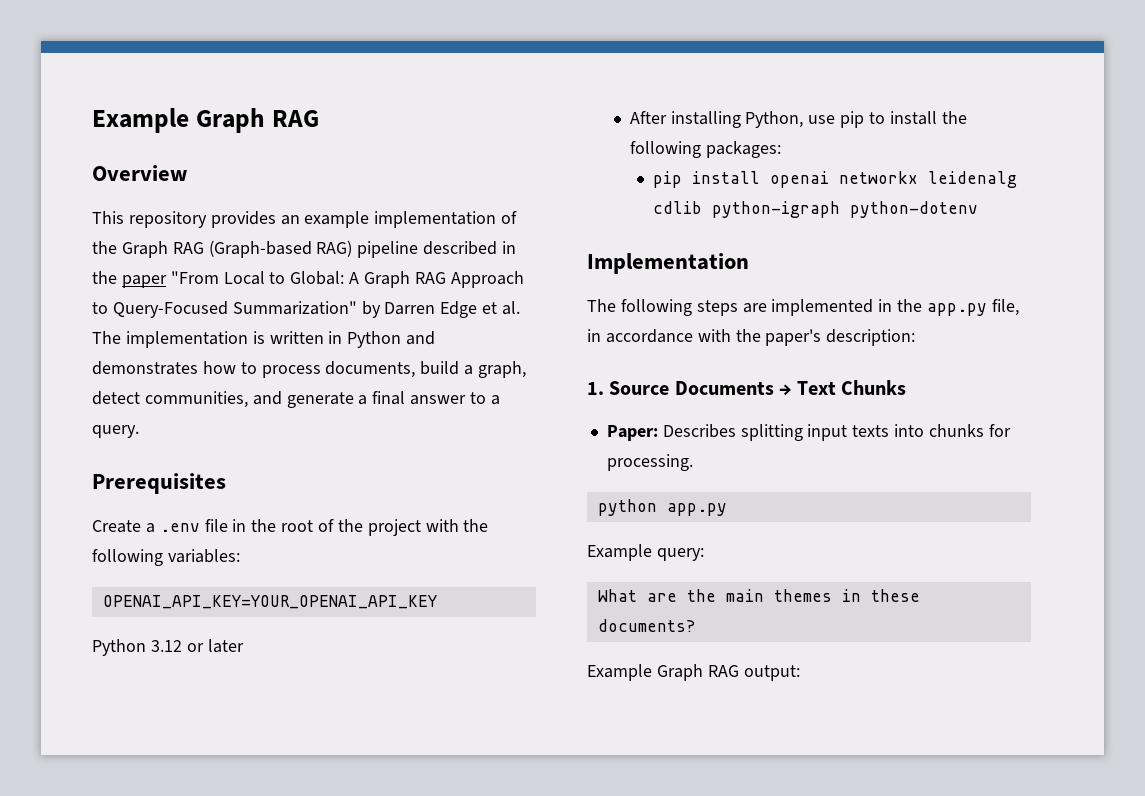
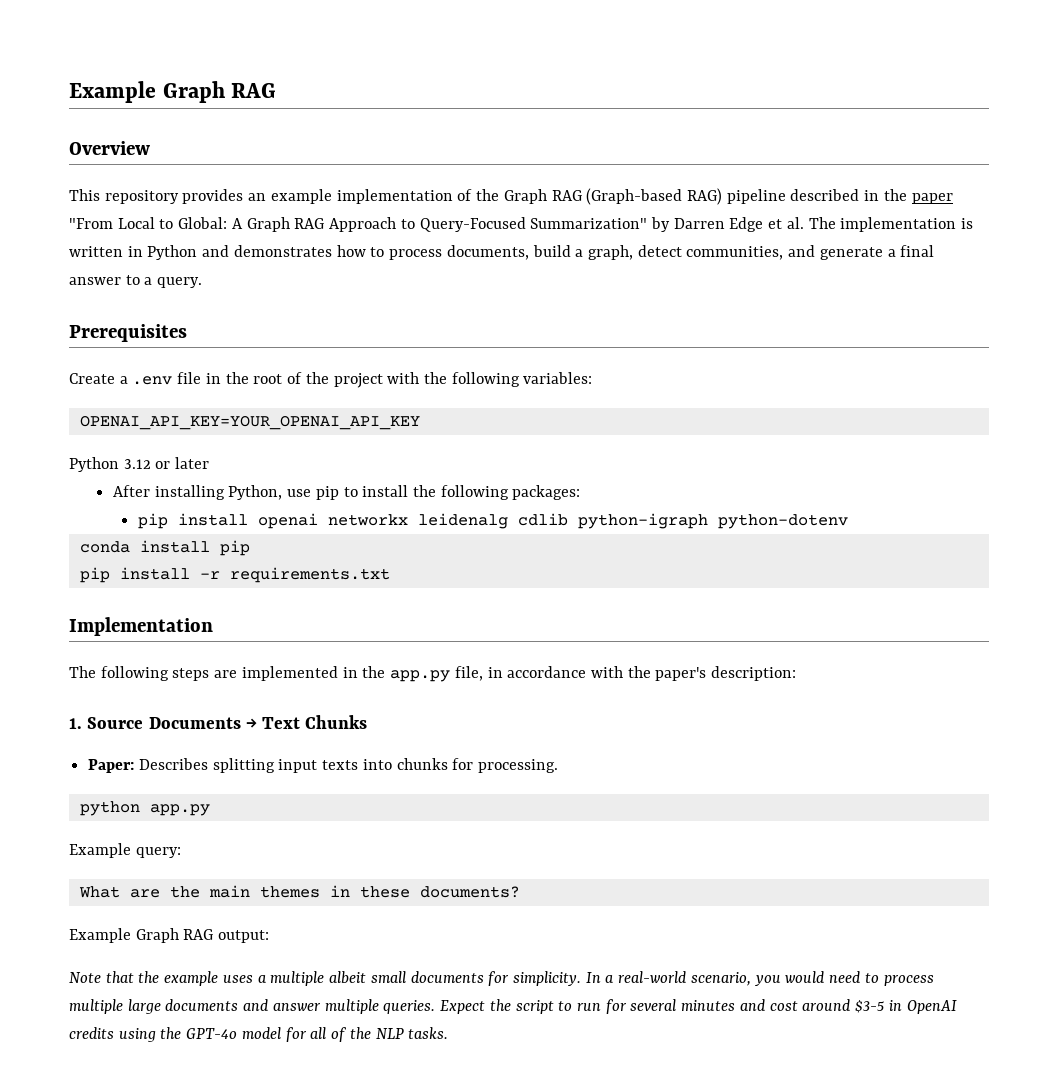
+ conda install pip
+ pip install -r requirements.txt
+ Note that the example uses a multiple albeit small documents for simplicity. In a real-world scenario, you would need to process multiple large documents and answer multiple queries. Expect the script to run for several minutes and cost around $3-5 in OpenAI credits using the GPT-4o model for all of the NLP tasks.

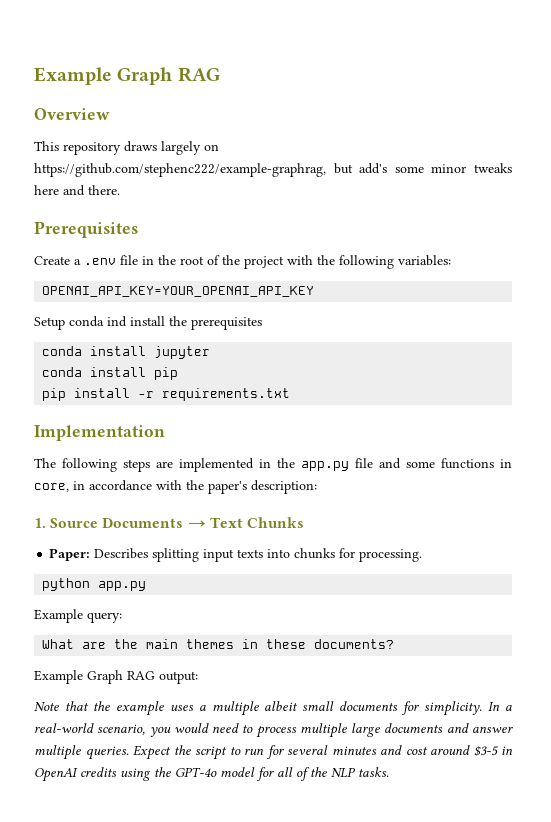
- This repository provides an example implementation of the Graph RAG (Graph-based RAG) pipeline described in the paper "From Local to Global: A Graph RAG Approach to Query-Focused Summarization" by Darren Edge et al. The implementation is written in Python and demonstrates how to process documents, build a graph, detect communities, and generate a final answer to a query.
+ This repository draws largely on https://github.com/stephenc222/example-graphrag, but add's some minor tweaks here and there.
- Python 3.12 or later
- After installing Python, use pip to install the following packages:
- pip install openai networkx leidenalg cdlib python-igraph python-dotenv
+ Setup conda ind install the prerequisites
+ conda install jupyter
- The following steps are implemented in the app.py file, in accordance with the paper's description:
+ The following steps are implemented in the app.py file and some functions in core, in accordance with the paper's description:

